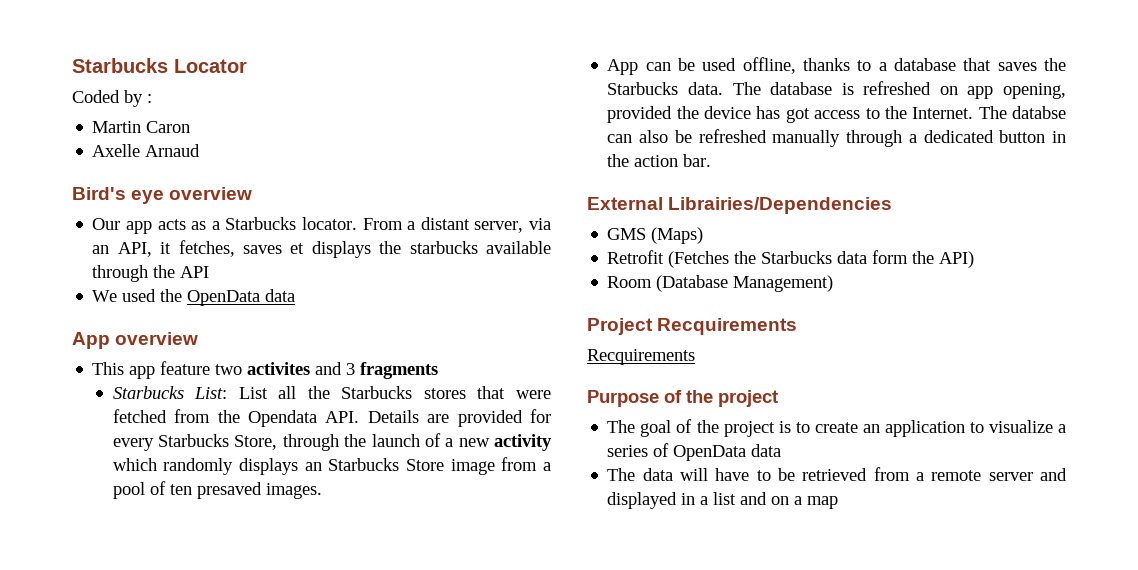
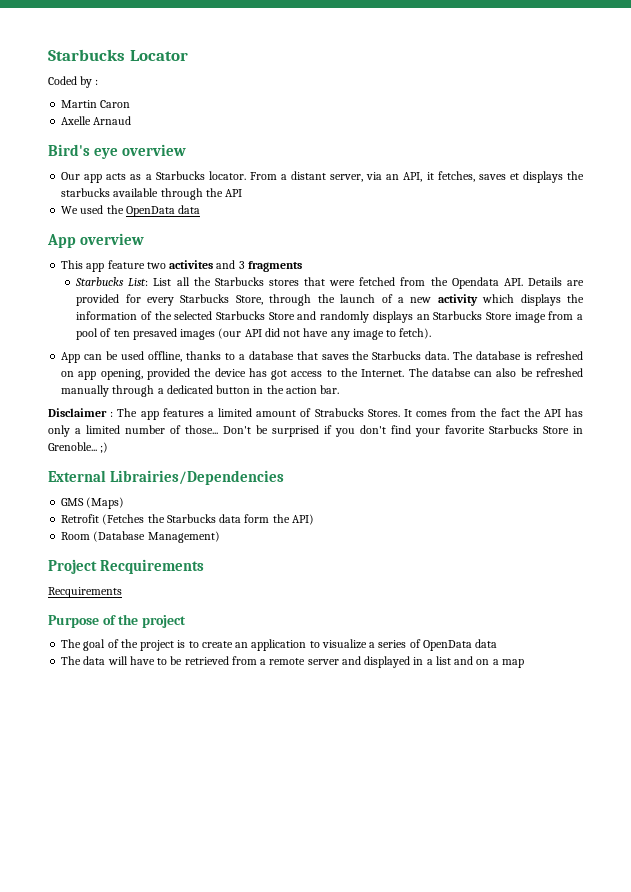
- Starbucks List: List all the Starbucks stores that were fetched from the Opendata API. Details are provided for every Starbucks Store, through the launch of a new activity which randomly displays an Starbucks Store image from a pool of ten presaved images.
+ Starbucks List: List all the Starbucks stores that were fetched from the Opendata API. Details are provided for every Starbucks Store, through the launch of a new activity which displays the information of the selected Starbucks Store and randomly displays an Starbucks Store image from a pool of ten presaved images (our API did not have any image to fetch).
+ Disclaimer : The app features a limited amount of Strabucks Stores. It comes from the fact the API has only a limited number of those... Don't be surprised if you don't find your favorite Starbucks Store in Grenoble... ;)

